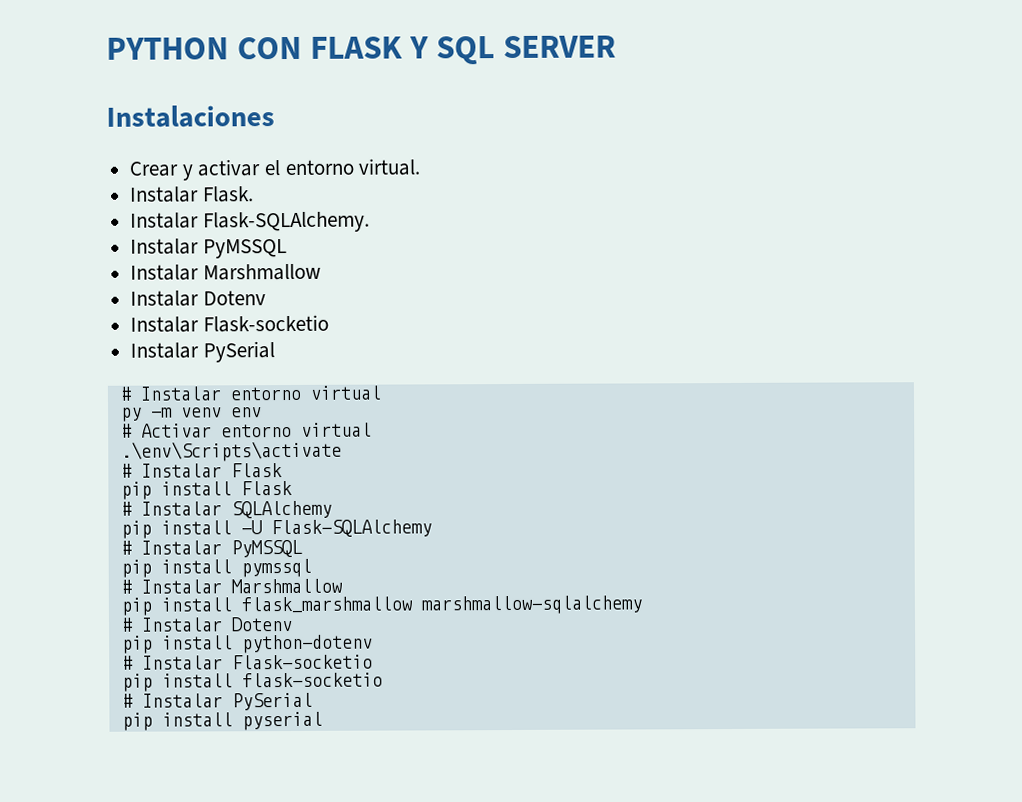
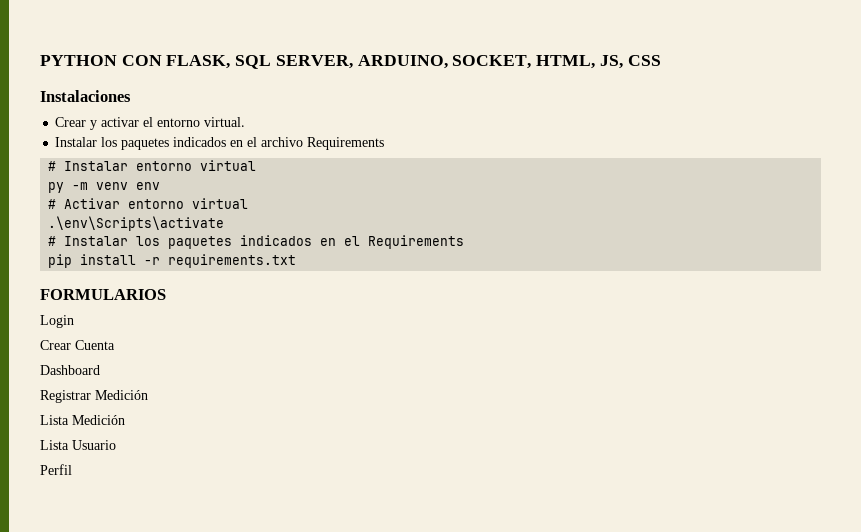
- PYTHON CON FLASK Y SQL SERVER
+ PYTHON CON FLASK, SQL SERVER, ARDUINO, SOCKET, HTML, JS, CSS
- Instalar Flask.
- Instalar Flask-SQLAlchemy.
- Instalar PyMSSQL
- Instalar Marshmallow
- Instalar Dotenv
- Instalar Flask-socketio
- Instalar PySerial
+ Instalar los paquetes indicados en el archivo Requirements
- # Instalar Flask
- pip install Flask
- # Instalar SQLAlchemy
- pip install -U Flask-SQLAlchemy
- # Instalar PyMSSQL
- pip install pymssql
- # Instalar Marshmallow
- pip install flask_marshmallow marshmallow-sqlalchemy
- # Instalar Dotenv
- pip install python-dotenv
- # Instalar Flask-socketio
- pip install flask-socketio
- # Instalar PySerial
- pip install pyserial
+ # Instalar los paquetes indicados en el Requirements
+ pip install -r requirements.txt
+ FORMULARIOS
+ Login
+ Crear Cuenta
+ Dashboard
+ Registrar Medición
+ Lista Medición
+ Lista Usuario
+ Perfil

